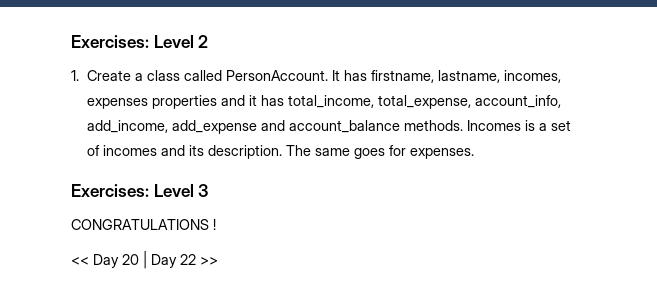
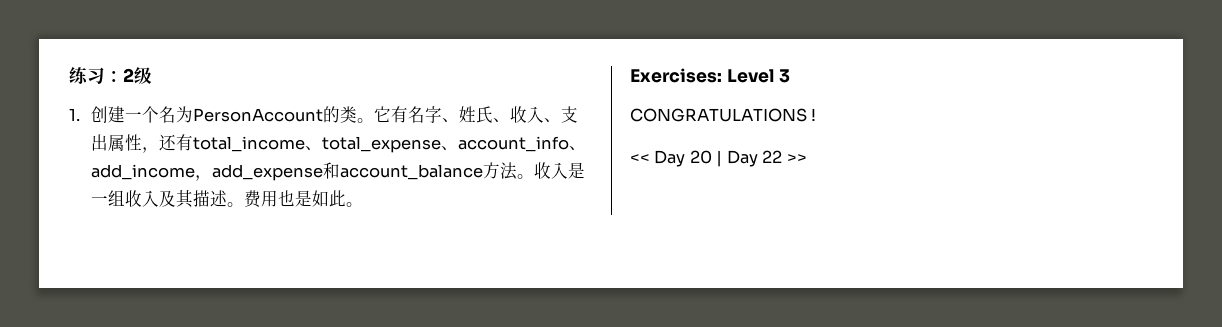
- Exercises: Level 2
+ 练习：2级
- 1. Create a class called PersonAccount. It has firstname, lastname, incomes, expenses properties and it has total_income, total_expense, account_info, add_income, add_expense and account_balance methods. Incomes is a set of incomes and its description. The same goes for expenses.
+ 1.创建一个名为PersonAccount的类。它有名字、姓氏、收入、支出属性，还有total_income、total_expense、account_info、add_income，add_expense和account_balance方法。收入是一组收入及其描述。费用也是如此。

